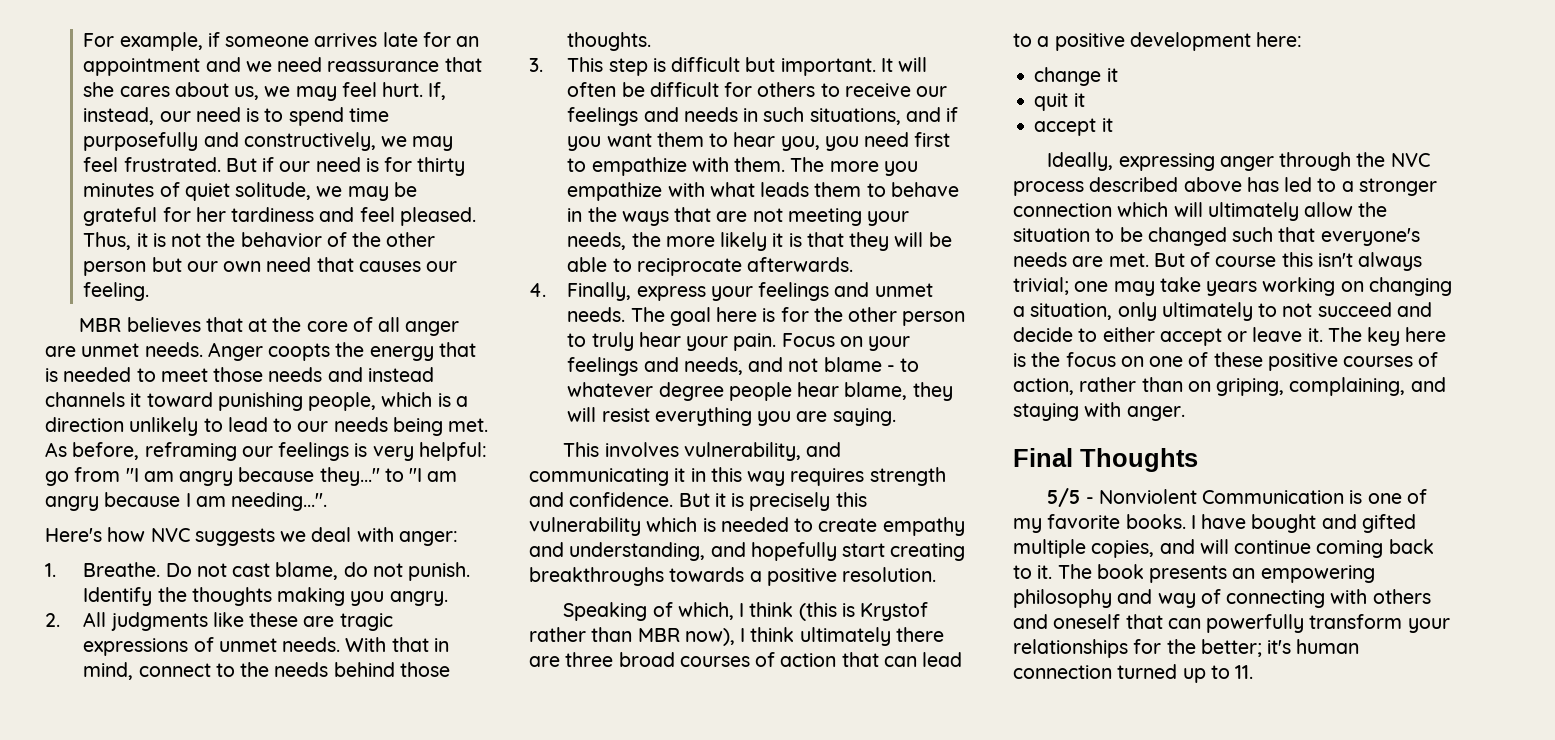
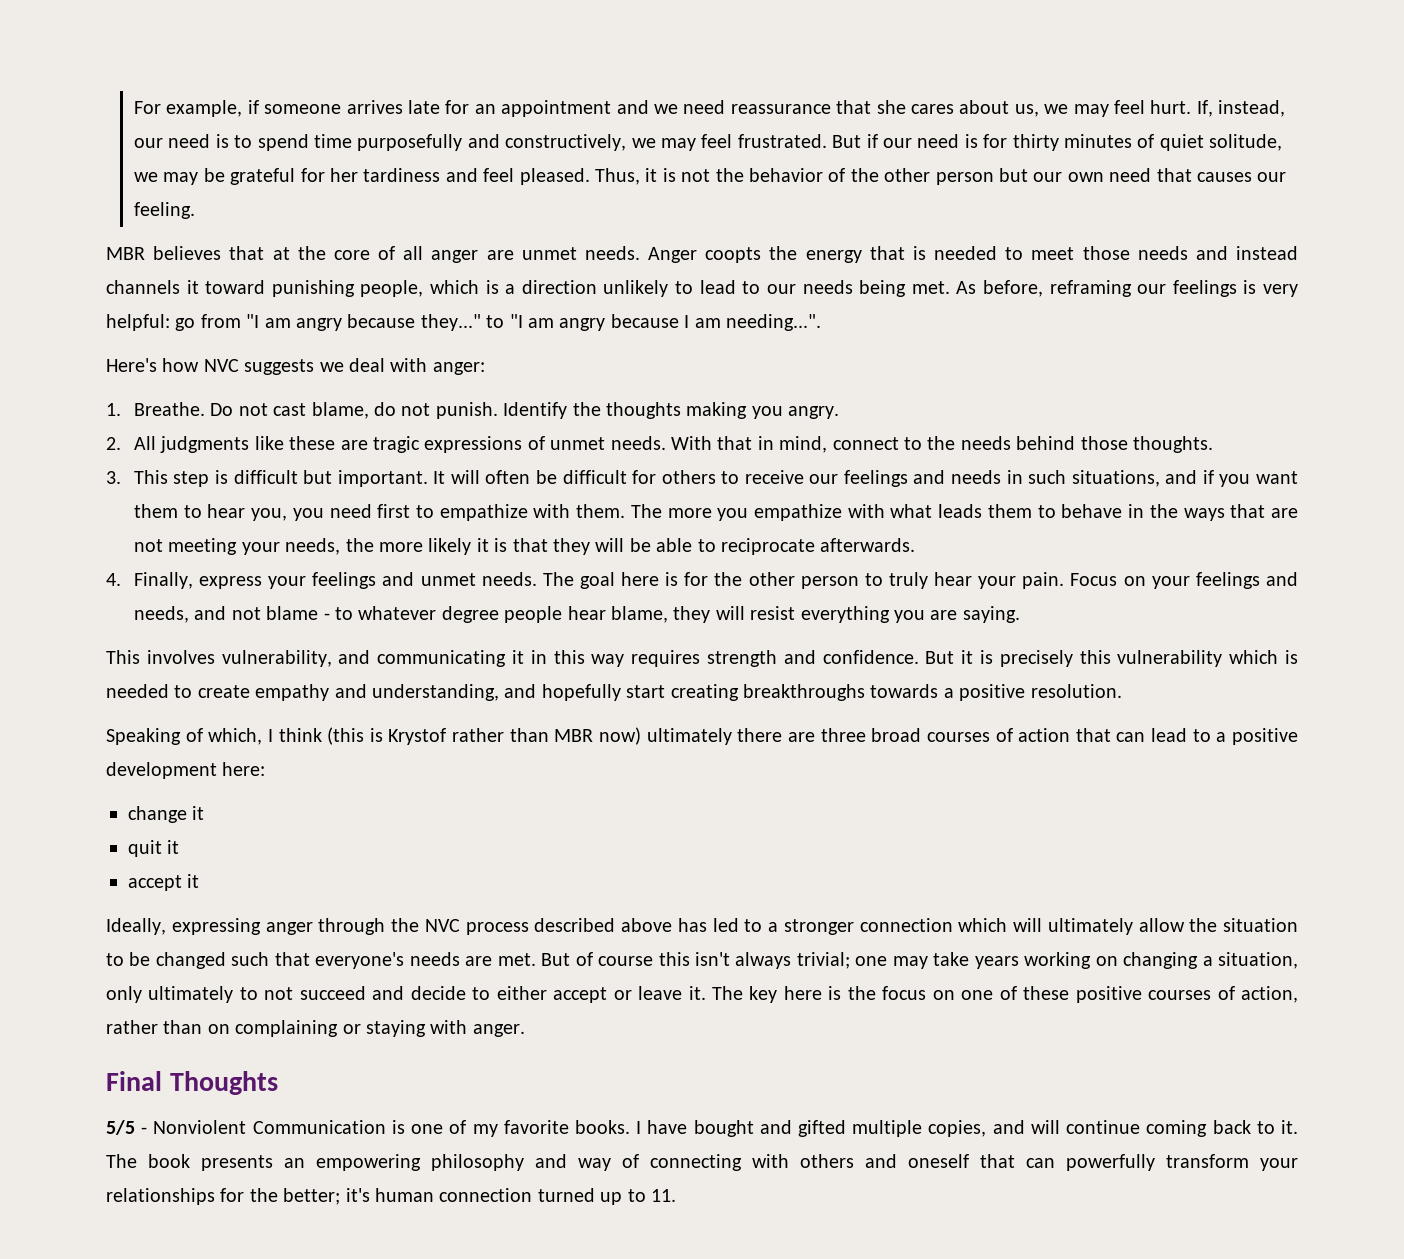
- Speaking of which, I think (this is Krystof rather than MBR now), I think ultimately there are three broad courses of action that can lead to a positive development here:
+ Speaking of which, I think (this is Krystof rather than MBR now) ultimately there are three broad courses of action that can lead to a positive development here:
- The key here is the focus on one of these positive courses of action, rather than on griping, complaining, and staying with anger.
+ The key here is the focus on one of these positive courses of action, rather than on complaining or staying with anger.

